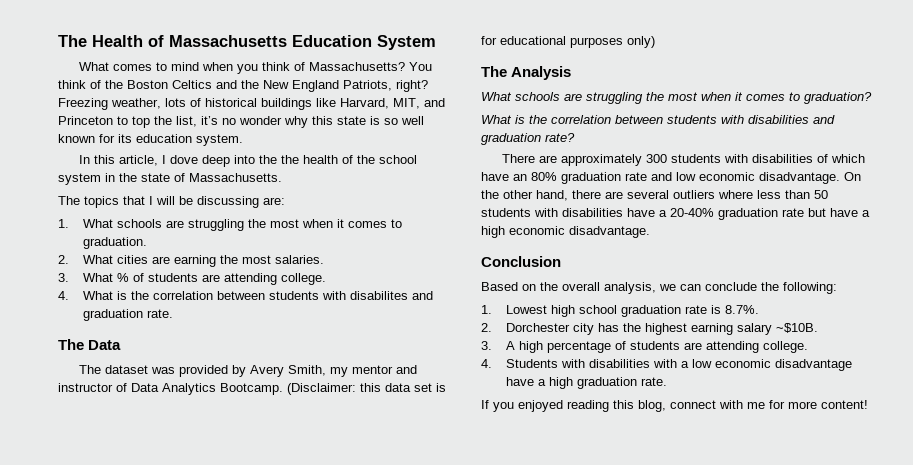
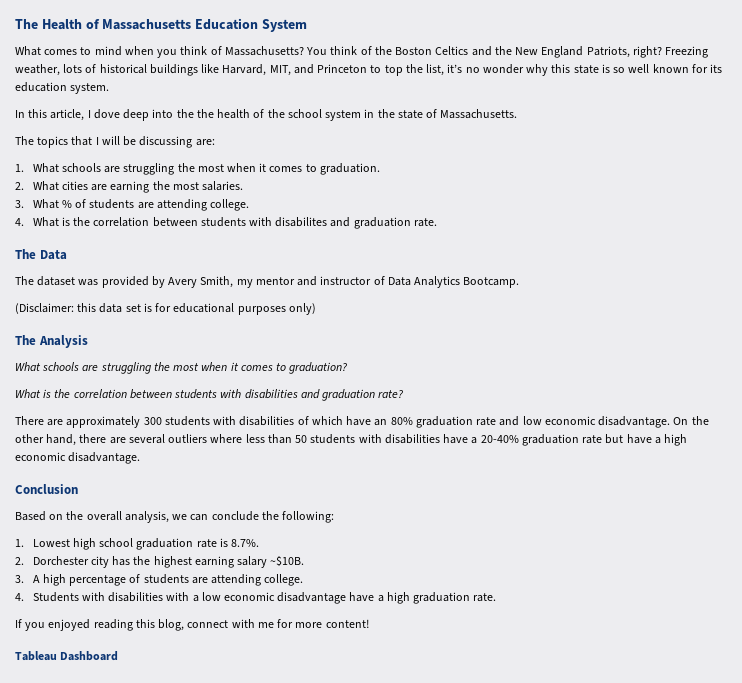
- The dataset was provided by Avery Smith, my mentor and instructor of Data Analytics Bootcamp. (Disclaimer: this data set is for educational purposes only)
+ The dataset was provided by Avery Smith, my mentor and instructor of Data Analytics Bootcamp.
+ (Disclaimer: this data set is for educational purposes only)
+ Tableau Dashboard

